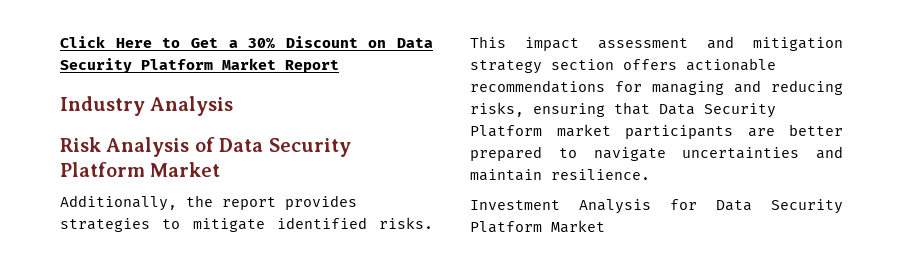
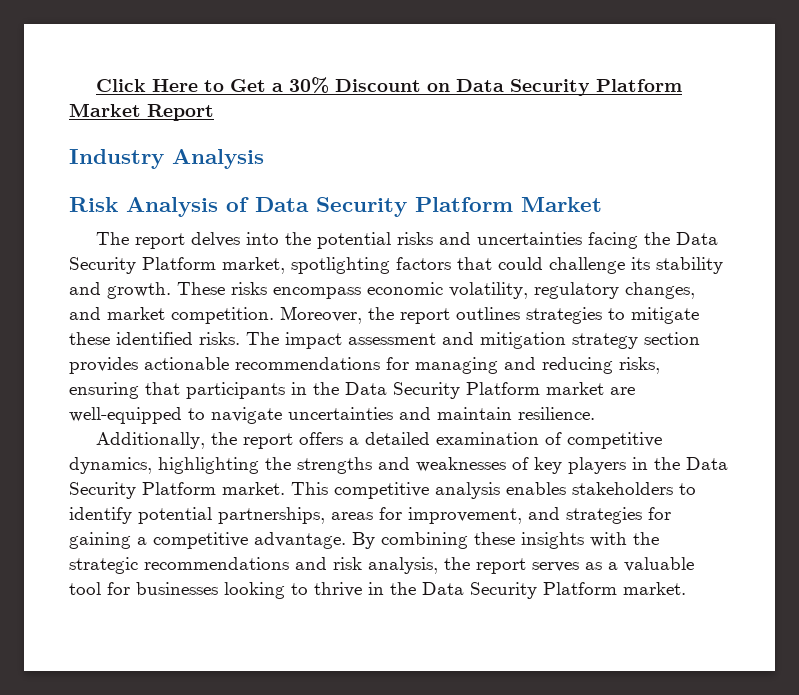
- Additionally, the report provides strategies to mitigate identified risks.
+ The report delves into the potential risks and uncertainties facing the Data Security Platform market, spotlighting factors that could challenge its stability and growth. These risks encompass economic volatility, regulatory changes, and market competition. Moreover, the report outlines strategies to mitigate these identified risks.
- This impact assessment and mitigation strategy section offers actionable recommendations for managing and reducing risks, ensuring that Data Security Platform market participants are better prepared to navigate uncertainties and maintain resilience.
+ The impact assessment and mitigation strategy section provides actionable recommendations for managing and reducing risks, ensuring that participants in the Data Security Platform market are well-equipped to navigate uncertainties and maintain resilience.
- Investment Analysis for Data Security Platform Market
+ Additionally, the report offers a detailed examination of competitive dynamics, highlighting the strengths and weaknesses of key players in the Data Security Platform market. This competitive analysis enables stakeholders to identify potential partnerships, areas for improvement, and strategies for gaining a competitive advantage. By combining these insights with the strategic recommendations and risk analysis, the report serves as a valuable tool for businesses looking to thrive in the Data Security Platform market.

